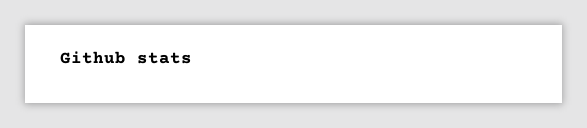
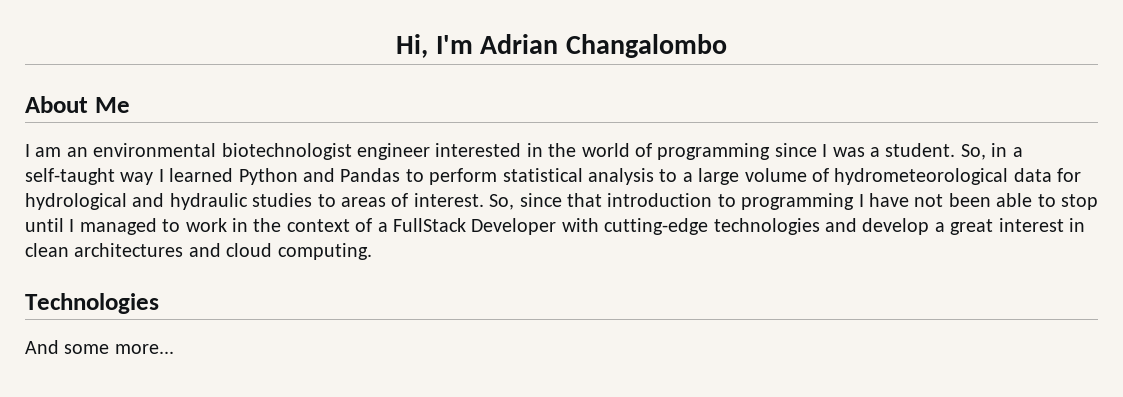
- Github stats
+ Hi, I'm Adrian Changalombo
+ About Me
+ I am an environmental biotechnologist engineer interested in the world of programming since I was a student. So, in a self-taught way I learned Python and Pandas to perform statistical analysis to a large volume of hydrometeorological data for hydrological and hydraulic studies to areas of interest. So, since that introduction to programming I have not been able to stop until I managed to work in the context of a FullStack Developer with cutting-edge technologies and develop a great interest in clean architectures and cloud computing.
+ Technologies
+ And some more...

